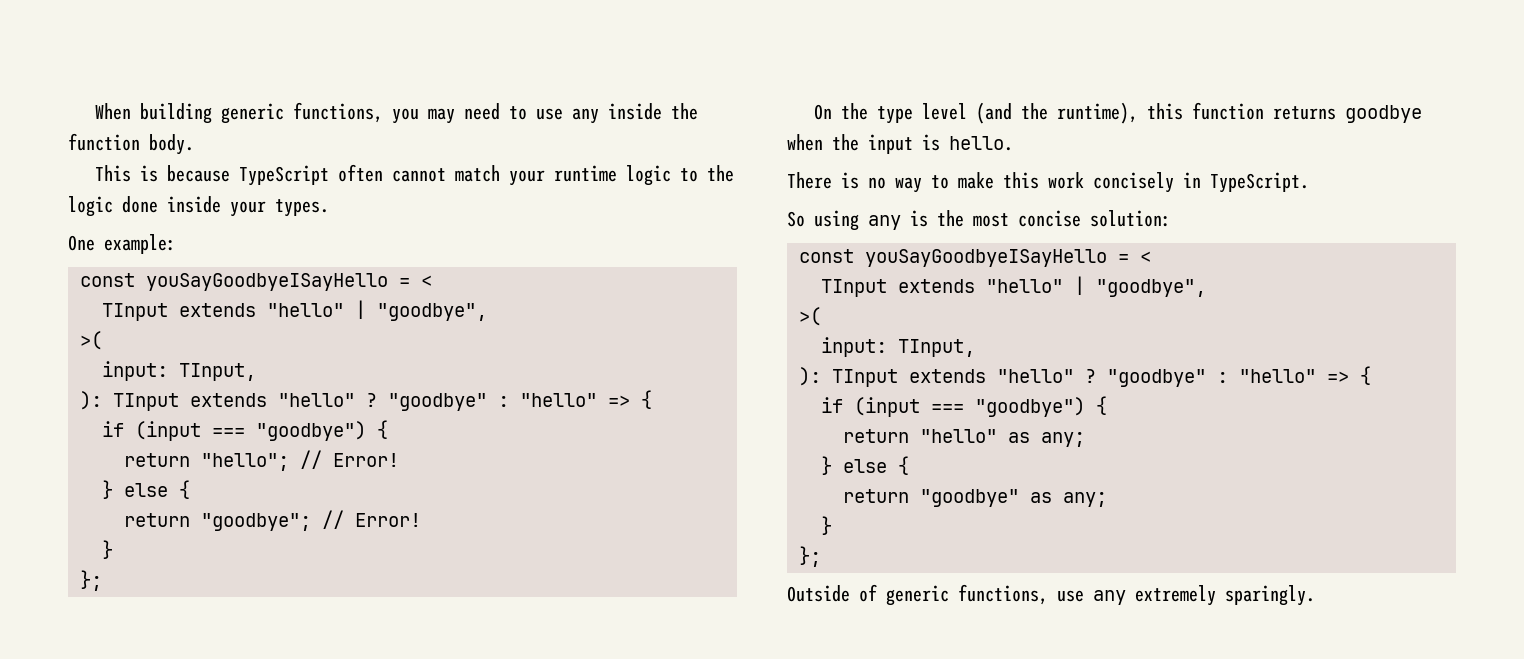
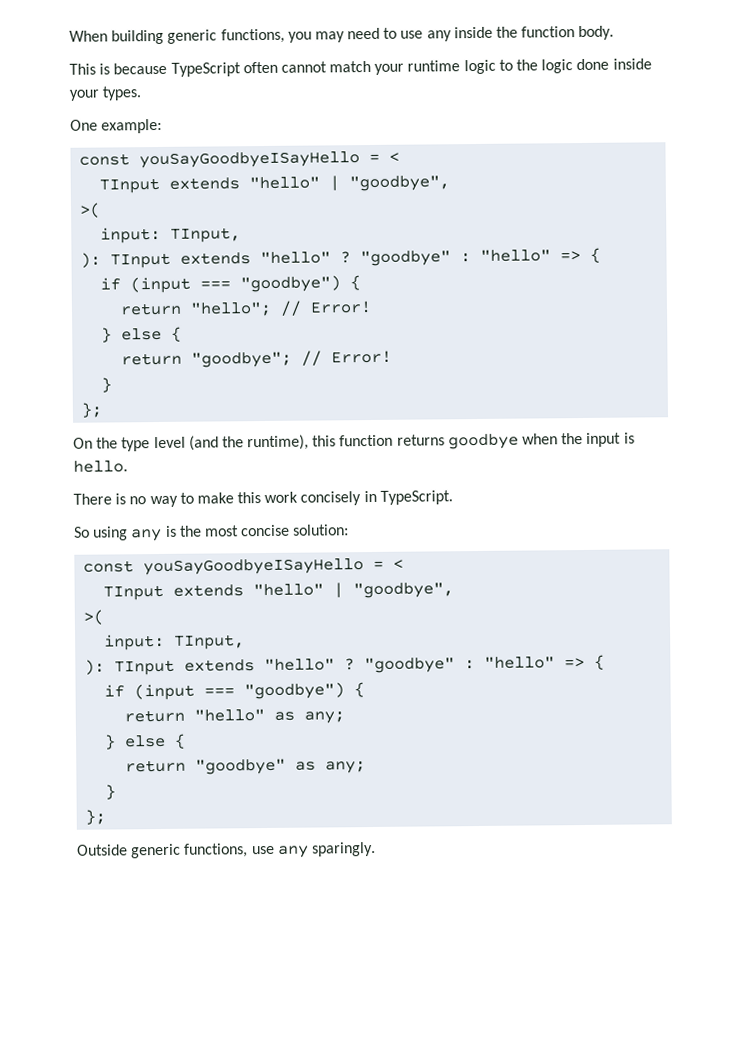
- Outside of generic functions, use any extremely sparingly.
+ Outside generic functions, use any sparingly.

